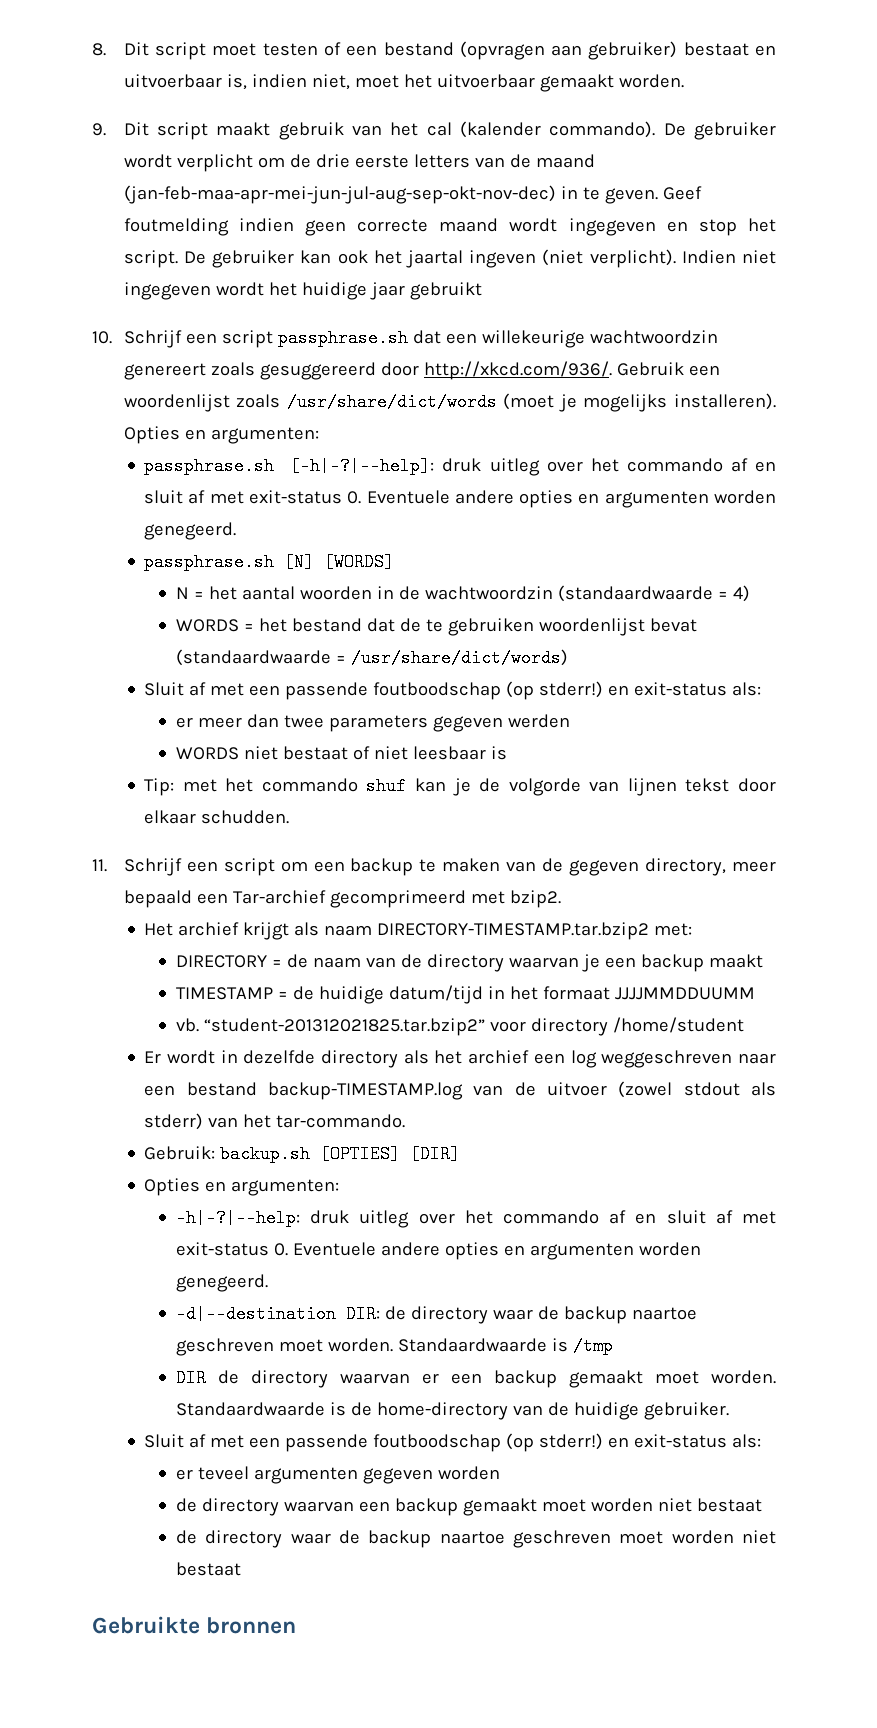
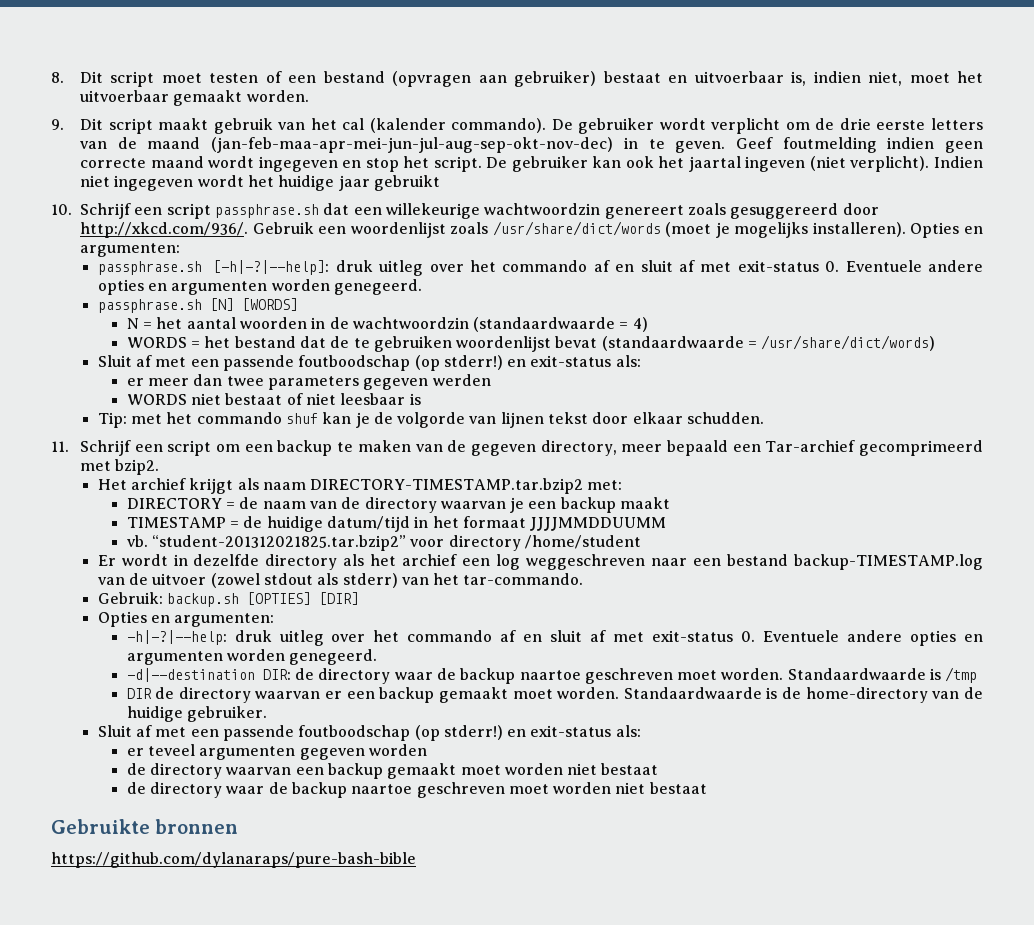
+ https://github.com/dylanaraps/pure-bash-bible

